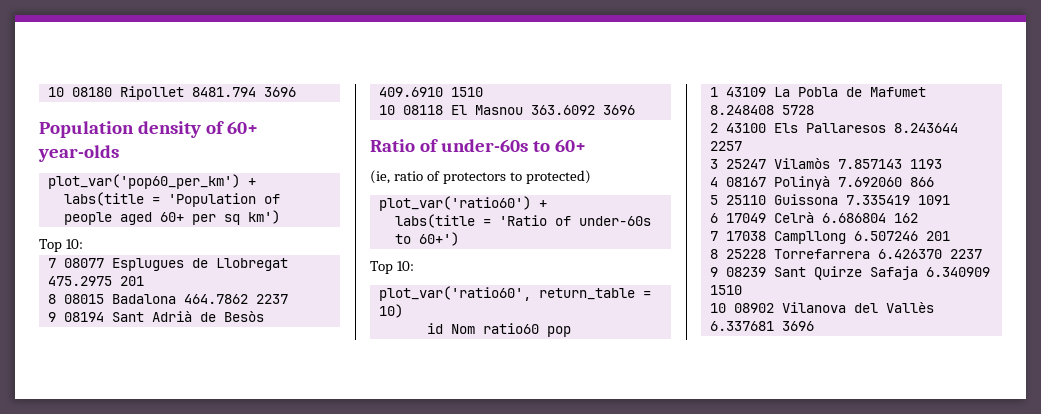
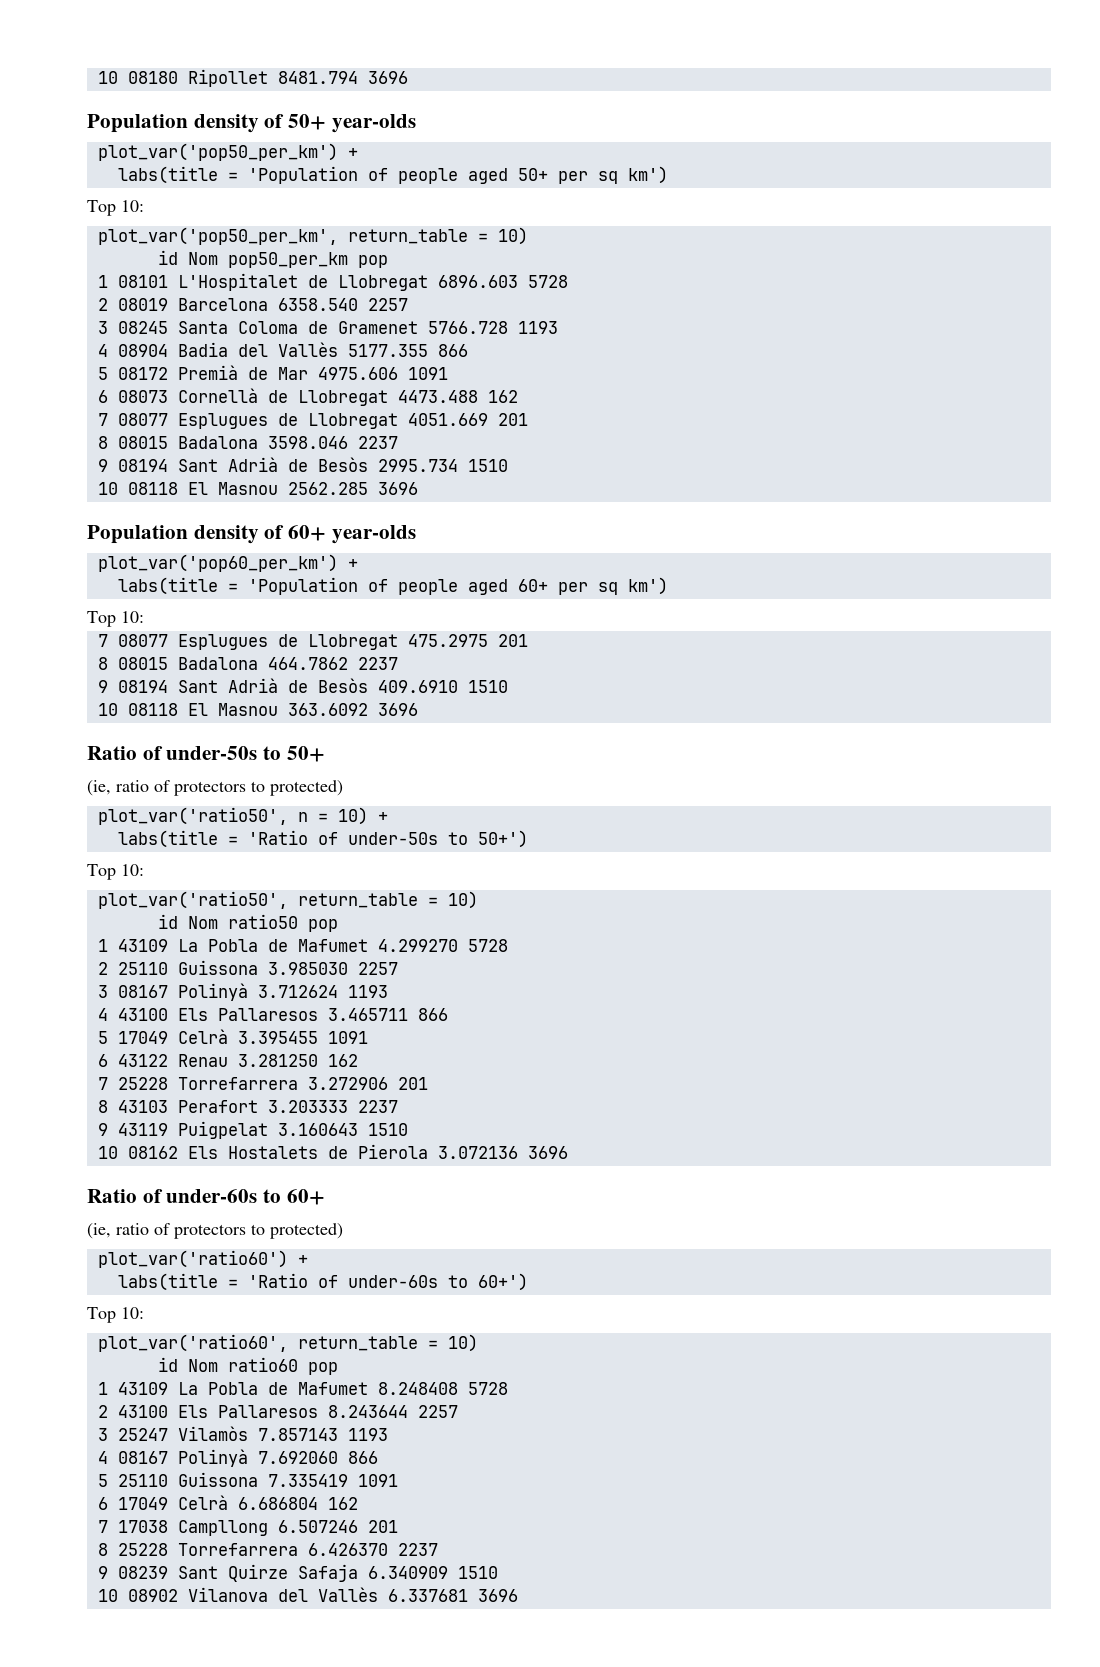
+ Population density of 50+ year-olds
+ plot_var('pop50_per_km') +
+ labs(title = 'Population of people aged 50+ per sq km')
+ Top 10:
+ plot_var('pop50_per_km', return_table = 10)
+ id Nom pop50_per_km pop
+ 1 08101 L'Hospitalet de Llobregat 6896.603 5728
+ 2 08019 Barcelona 6358.540 2257
+ 3 08245 Santa Coloma de Gramenet 5766.728 1193
+ 4 08904 Badia del Vallès 5177.355 866
+ 5 08172 Premià de Mar 4975.606 1091
+ 6 08073 Cornellà de Llobregat 4473.488 162
+ 7 08077 Esplugues de Llobregat 4051.669 201
+ 8 08015 Badalona 3598.046 2237
+ 9 08194 Sant Adrià de Besòs 2995.734 1510
+ 10 08118 El Masnou 2562.285 3696
+ Ratio of under-50s to 50+
+ (ie, ratio of protectors to protected)
+ plot_var('ratio50', n = 10) +
+ labs(title = 'Ratio of under-50s to 50+')
+ Top 10:
+ plot_var('ratio50', return_table = 10)
+ id Nom ratio50 pop
+ 1 43109 La Pobla de Mafumet 4.299270 5728
+ 2 25110 Guissona 3.985030 2257
+ 3 08167 Polinyà 3.712624 1193
+ 4 43100 Els Pallaresos 3.465711 866
+ 5 17049 Celrà 3.395455 1091
+ 6 43122 Renau 3.281250 162
+ 7 25228 Torrefarrera 3.272906 201
+ 8 43103 Perafort 3.203333 2237
+ 9 43119 Puigpelat 3.160643 1510
+ 10 08162 Els Hostalets de Pierola 3.072136 3696

